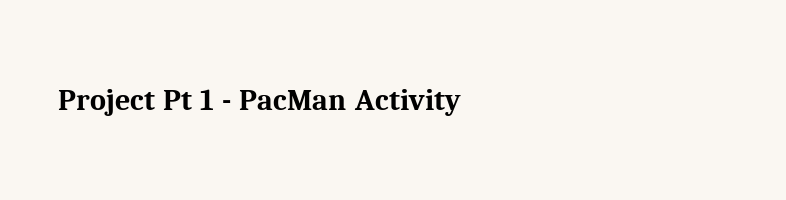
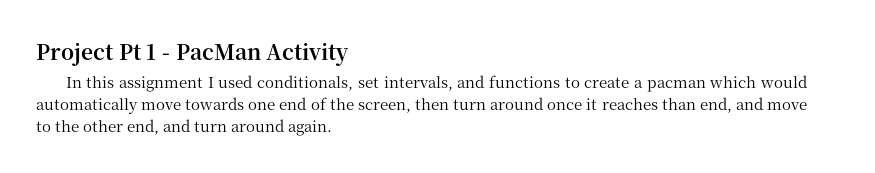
+ In this assignment I used conditionals, set intervals, and functions to create a pacman which would automatically move towards one end of the screen, then turn around once it reaches than end, and move to the other end, and turn around again.

